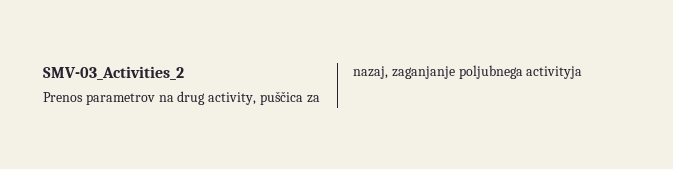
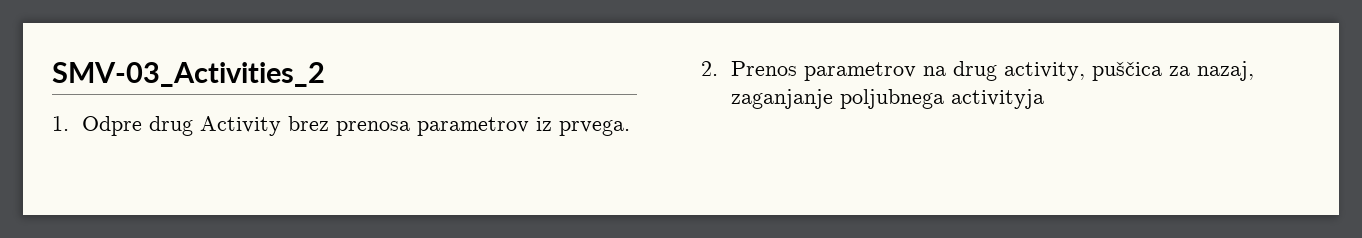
- Prenos parametrov na drug activity, puščica za nazaj, zaganjanje poljubnega activityja
+ 1. Odpre drug Activity brez prenosa parametrov iz prvega.
+ 2. Prenos parametrov na drug activity, puščica za nazaj, zaganjanje poljubnega activityja

